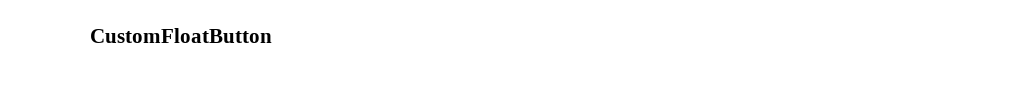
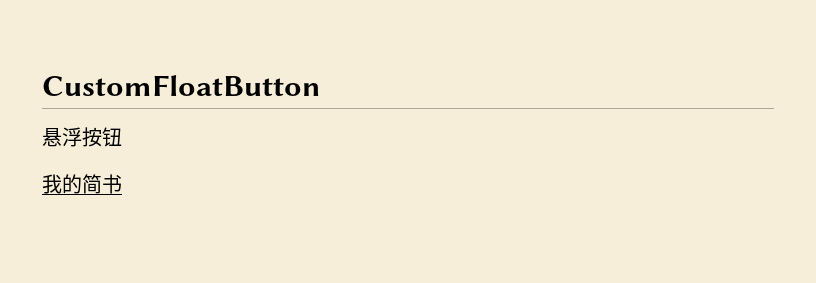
+ 悬浮按钮
+ 我的简书

